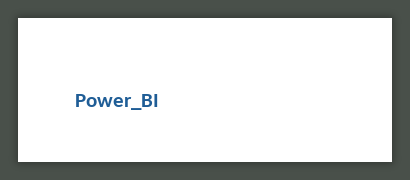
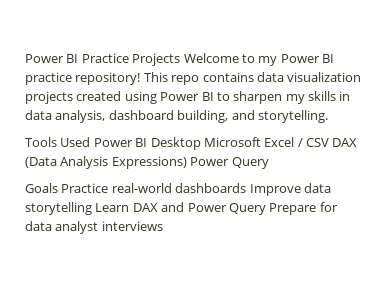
- Power_BI
+ Power BI Practice Projects Welcome to my Power BI practice repository! This repo contains data visualization projects created using Power BI to sharpen my skills in data analysis, dashboard building, and storytelling.
+ Tools Used Power BI Desktop Microsoft Excel / CSV DAX (Data Analysis Expressions) Power Query
+ Goals Practice real-world dashboards Improve data storytelling Learn DAX and Power Query Prepare for data analyst interviews

